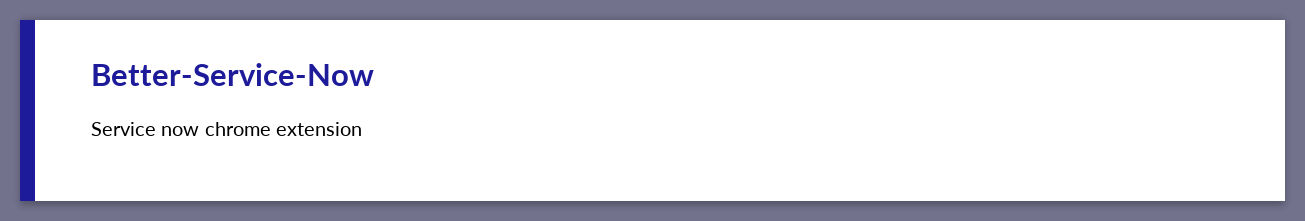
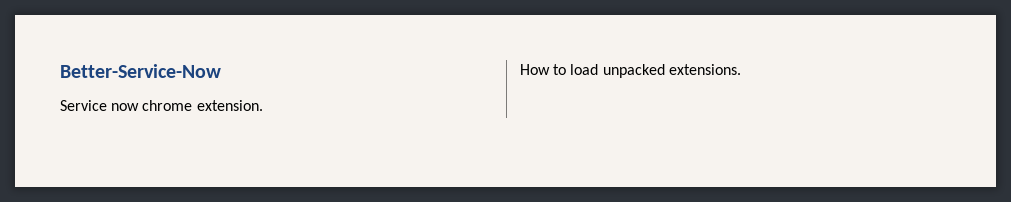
- Service now chrome extension
+ Service now chrome extension.
+ How to load unpacked extensions.

